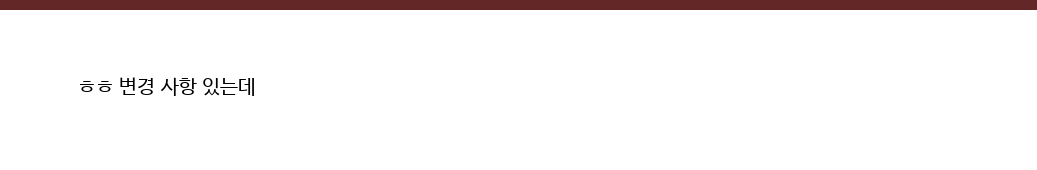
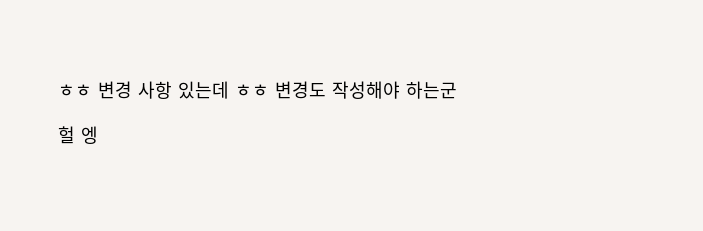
- ㅎㅎ 변경 사항 있는데
+ ㅎㅎ 변경 사항 있는데 ㅎㅎ 변경도 작성해야 하는군
+ 헐 엥

